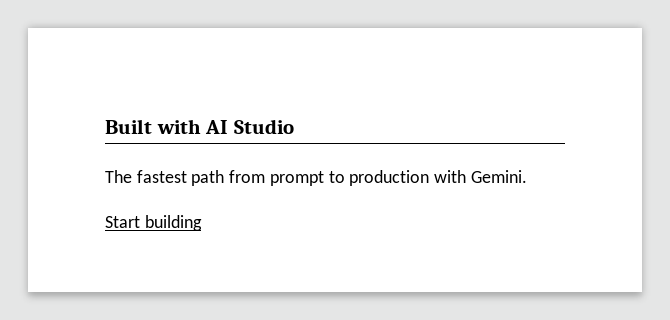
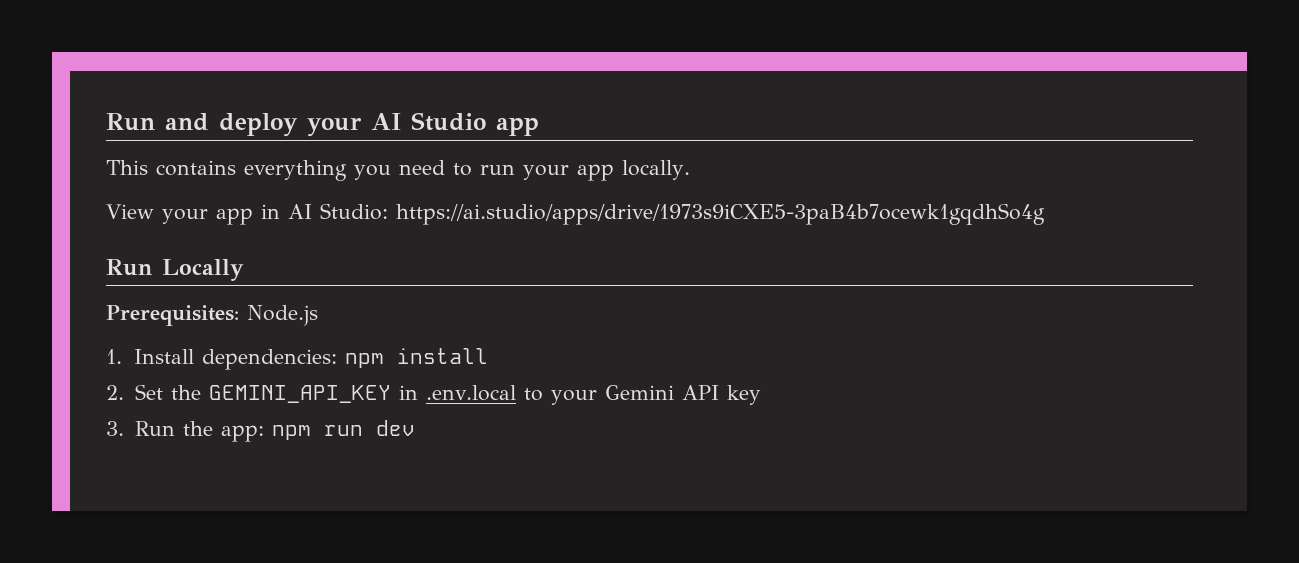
- Built with AI Studio
- The fastest path from prompt to production with Gemini.
- Start building
+ Run and deploy your AI Studio app
+ This contains everything you need to run your app locally.
+ View your app in AI Studio: https://ai.studio/apps/drive/1973s9iCXE5-3paB4b7ocewk1gqdhSo4g
+ Run Locally
+ Prerequisites: Node.js
+ 1. Install dependencies: npm install
+ 2. Set the GEMINI_API_KEY in .env.local to your Gemini API key
+ 3. Run the app: npm run dev

